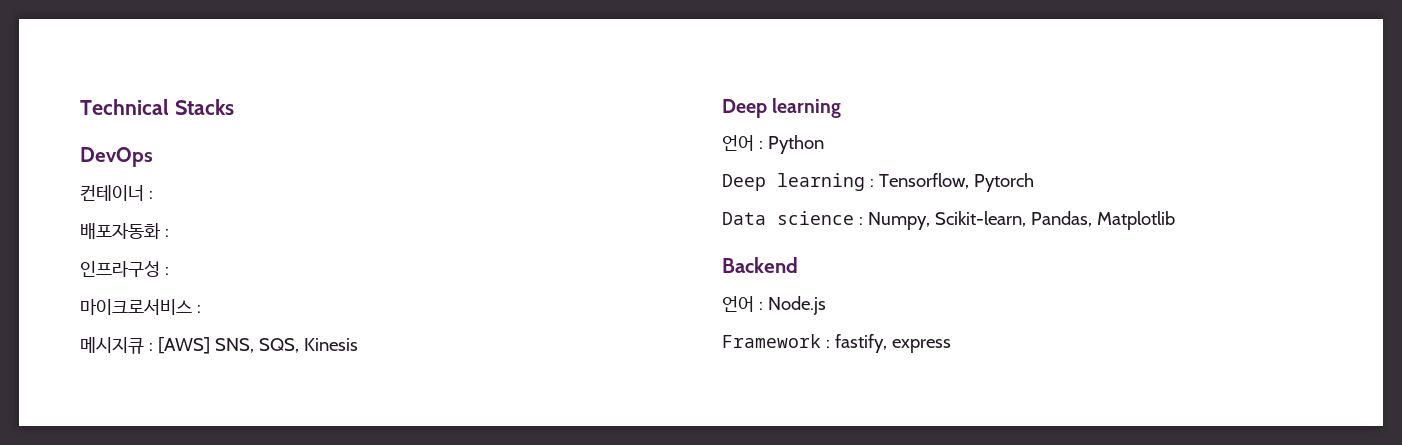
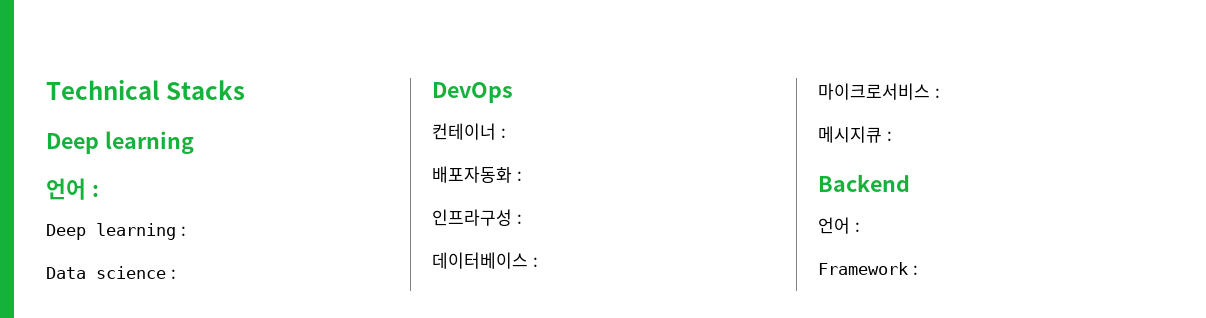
  Technical Stacks
+ Deep learning
+ 언어 :
+ Deep learning :
+ Data science :
+ 데이터베이스 :
- 메시지큐 : [AWS] SNS, SQS, Kinesis
- Deep learning
- 언어 : Python
- Deep learning : Tensorflow, Pytorch
- Data science : Numpy, Scikit-learn, Pandas, Matplotlib
+ 메시지큐 :
  Backend
- 언어 : Node.js
+ 언어 :
- Framework : fastify, express
+ Framework :

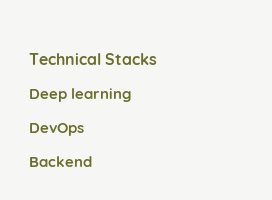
  Technical Stacks
  Deep learning
- 언어 :
- Deep learning :
- Data science :
  DevOps
- 컨테이너 :
- 배포자동화 :
- 인프라구성 :
- 데이터베이스 :
- 마이크로서비스 :
- 메시지큐 :
  Backend
- 언어 :
- Framework :

